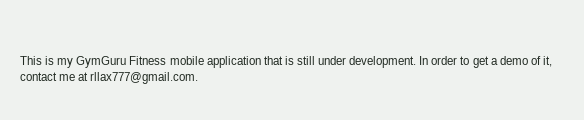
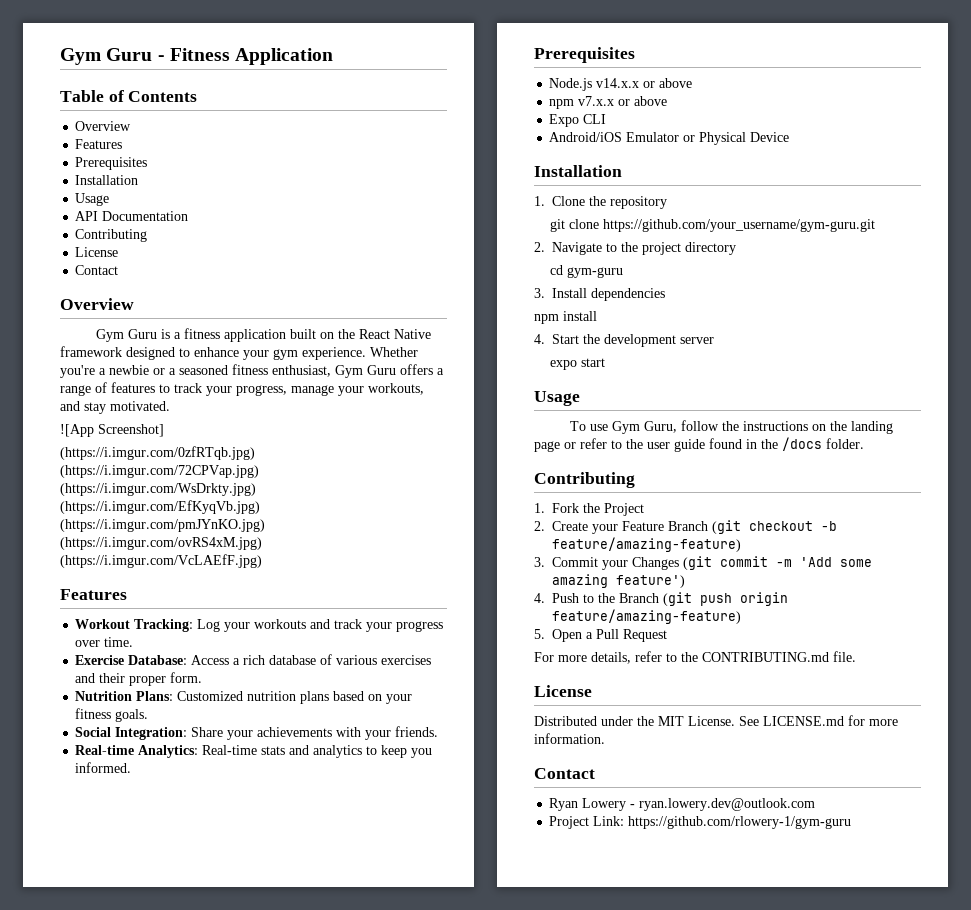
- This is my GymGuru Fitness mobile application that is still under development. In order to get a demo of it, contact me at rllax777@gmail.com.
+ Gym Guru - Fitness Application
+ Table of Contents
+ Overview
+ Features
+ Prerequisites
+ Installation
+ Usage
+ API Documentation
+ Contributing
+ License
+ Contact
+ Overview
+ Gym Guru is a fitness application built on the React Native framework designed to enhance your gym experience. Whether you're a newbie or a seasoned fitness enthusiast, Gym Guru offers a range of features to track your progress, manage your workouts, and stay motivated.
+ ![App Screenshot]
+ (https://i.imgur.com/0zfRTqb.jpg) (https://i.imgur.com/72CPVap.jpg) (https://i.imgur.com/WsDrkty.jpg) (https://i.imgur.com/EfKyqVb.jpg) (https://i.imgur.com/pmJYnKO.jpg) (https://i.imgur.com/ovRS4xM.jpg) (https://i.imgur.com/VcLAEfF.jpg)
+ Features
+ Workout Tracking: Log your workouts and track your progress over time.
+ Exercise Database: Access a rich database of various exercises and their proper form.
+ Nutrition Plans: Customized nutrition plans based on your fitness goals.
+ Social Integration: Share your achievements with your friends.
+ Real-time Analytics: Real-time stats and analytics to keep you informed.
+ Prerequisites
+ Node.js v14.x.x or above
+ npm v7.x.x or above
+ Expo CLI
+ Android/iOS Emulator or Physical Device
+ Installation
+ 1. Clone the repository
+ git clone https://github.com/your_username/gym-guru.git
+ 2. Navigate to the project directory
+ cd gym-guru
+ 3. Install dependencies
+ npm install
+ 4. Start the development server
+ expo start
+ Usage
+ To use Gym Guru, follow the instructions on the landing page or refer to the user guide found in the /docs folder.
+ Contributing
+ 1. Fork the Project
+ 2. Create your Feature Branch (git checkout -b feature/amazing-feature)
+ 3. Commit your Changes (git commit -m 'Add some amazing feature')
+ 4. Push to the Branch (git push origin feature/amazing-feature)
+ 5. Open a Pull Request
+ For more details, refer to the CONTRIBUTING.md file.
+ License
+ Distributed under the MIT License. See LICENSE.md for more information.
+ Contact
+ Ryan Lowery - ryan.lowery.dev@outlook.com
+ Project Link: https://github.com/rlowery-1/gym-guru

